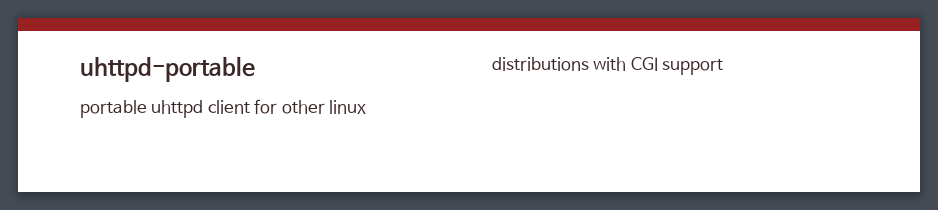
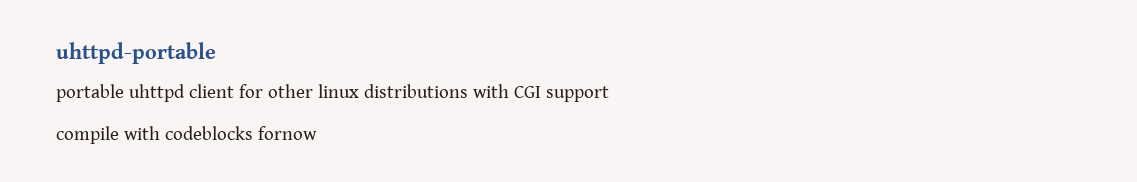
+ compile with codeblocks fornow

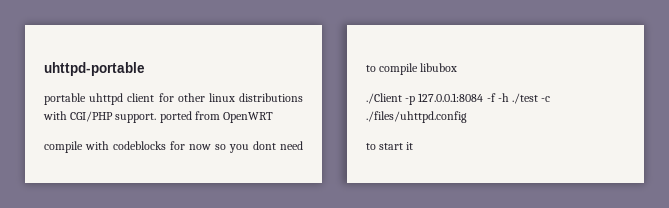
- portable uhttpd client for other linux distributions with CGI support
- compile with codeblocks fornow
+ portable uhttpd client for other linux distributions with CGI/PHP support. ported from OpenWRT
+ compile with codeblocks for now so you dont need to compile libubox
+ ./Client -p 127.0.0.1:8084 -f -h ./test -c ./files/uhttpd.config
+ to start it

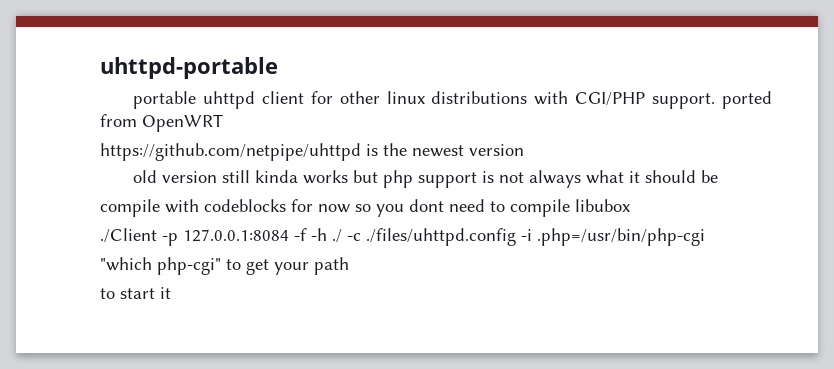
+ https://github.com/netpipe/uhttpd is the newest version
+ old version still kinda works but php support is not always what it should be
- ./Client -p 127.0.0.1:8084 -f -h ./test -c ./files/uhttpd.config
+ ./Client -p 127.0.0.1:8084 -f -h ./ -c ./files/uhttpd.config -i .php=/usr/bin/php-cgi
+ "which php-cgi" to get your path

